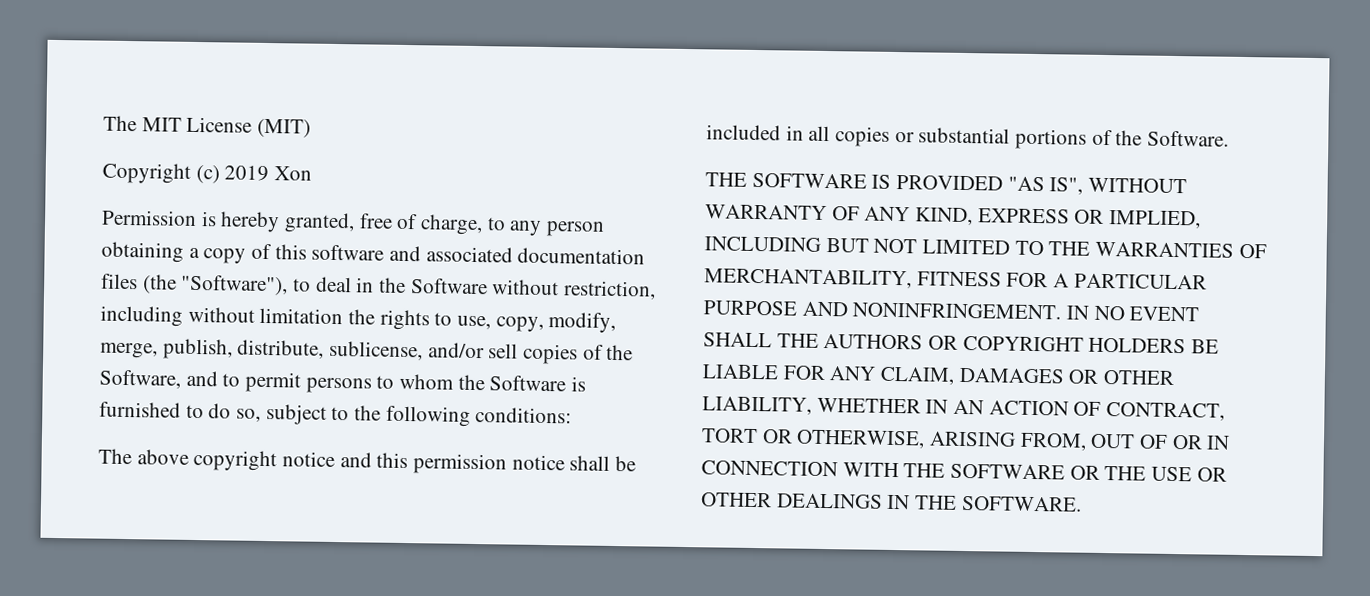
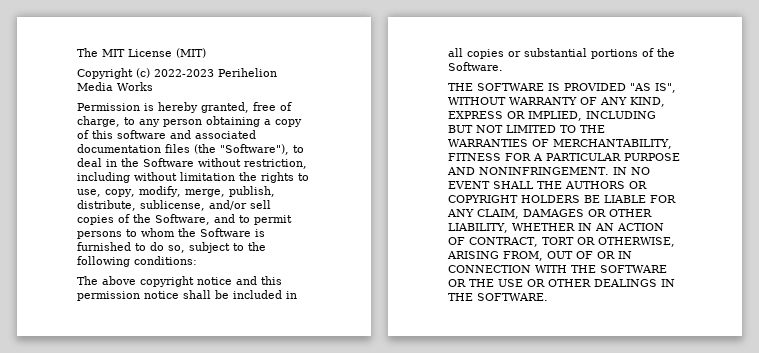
- Copyright (c) 2019 Xon
+ Copyright (c) 2022-2023 Perihelion Media Works

